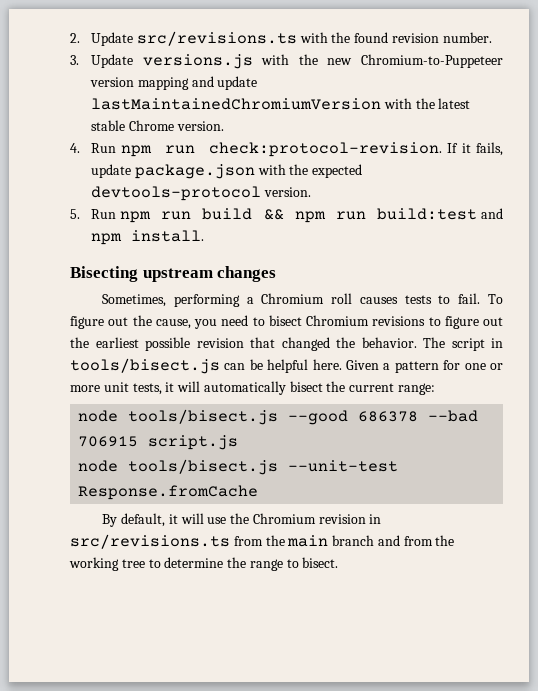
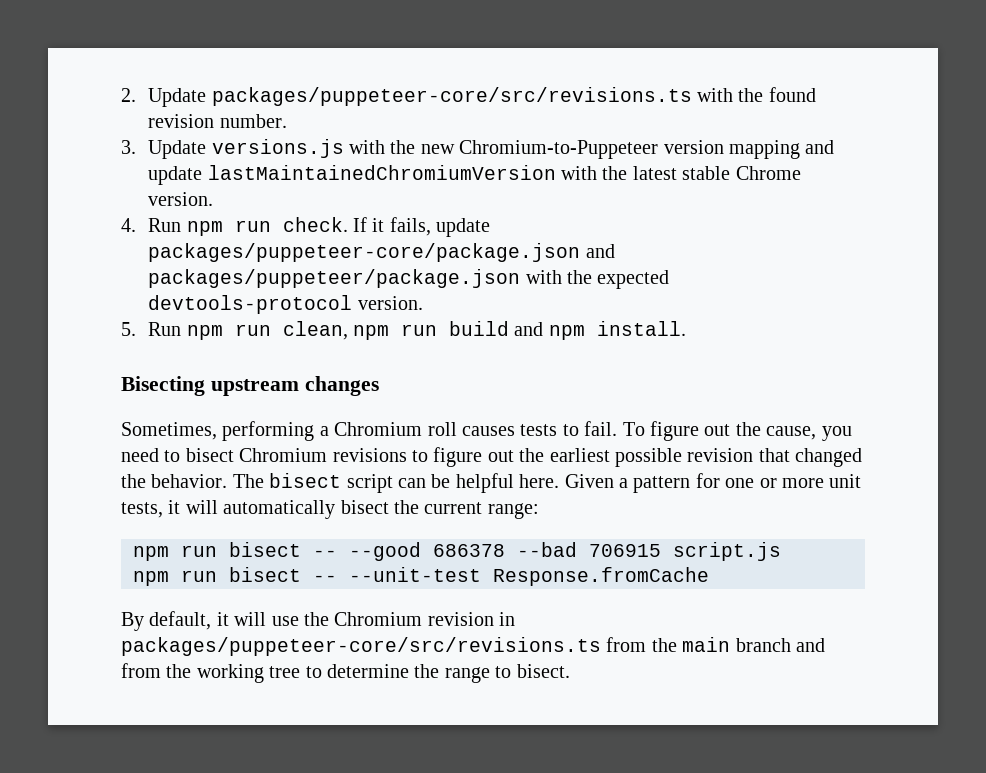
- 2. Update src/revisions.ts with the found revision number.
+ 2. Update packages/puppeteer-core/src/revisions.ts with the found revision number.
- 4. Run npm run check:protocol-revision.
+ 4. Run npm run check.
- If it fails, update package.json with the expected devtools-protocol version.
+ If it fails, update packages/puppeteer-core/package.json and packages/puppeteer/package.json with the expected devtools-protocol version.
- 5. Run npm run build && npm run build:test and npm install.
+ 5. Run npm run clean, npm run build and npm install.
- The script in tools/bisect.js can be helpful here.
+ The bisect script can be helpful here.
- node tools/bisect.js --good 686378 --bad 706915 script.js
+ npm run bisect -- --good 686378 --bad 706915 script.js
- node tools/bisect.js --unit-test Response.fromCache
+ npm run bisect -- --unit-test Response.fromCache
- By default, it will use the Chromium revision in src/revisions.ts from the main branch and from the working tree to determine the range to bisect.
+ By default, it will use the Chromium revision in packages/puppeteer-core/src/revisions.ts from the main branch and from the working tree to determine the range to bisect.

